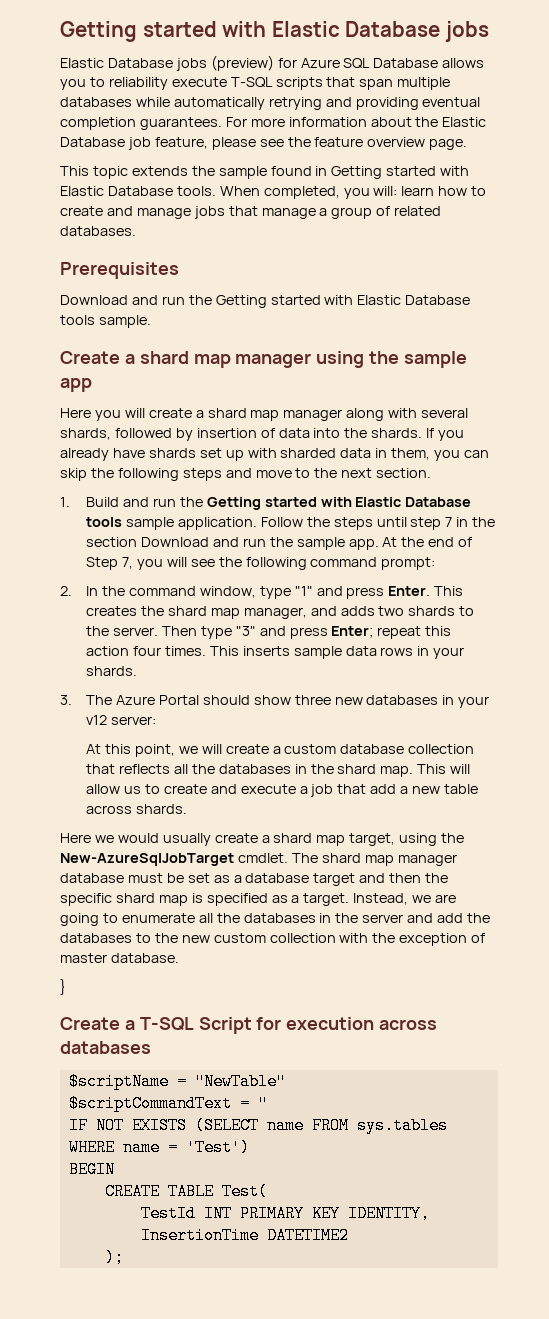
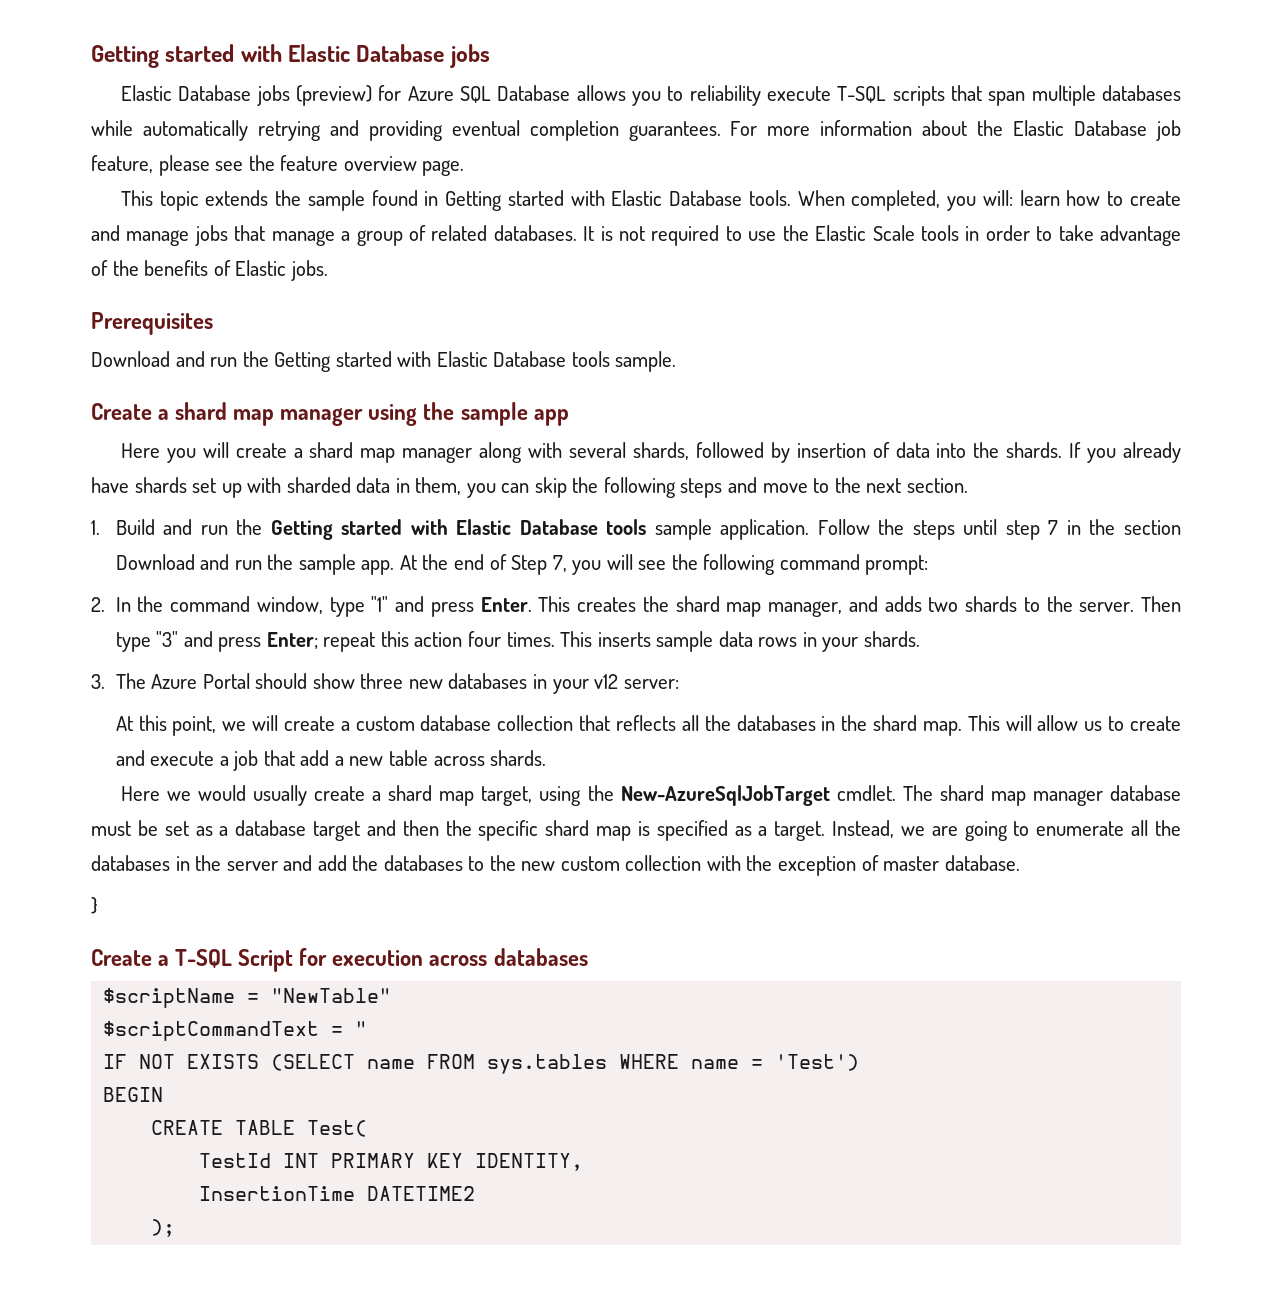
+ It is not required to use the Elastic Scale tools in order to take advantage of the benefits of Elastic jobs.

